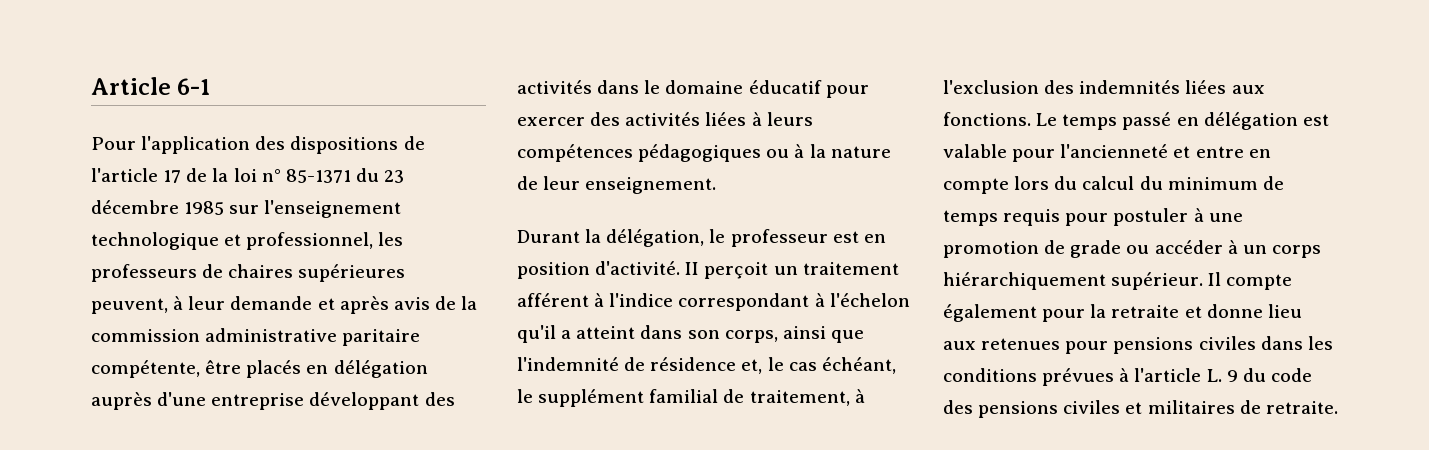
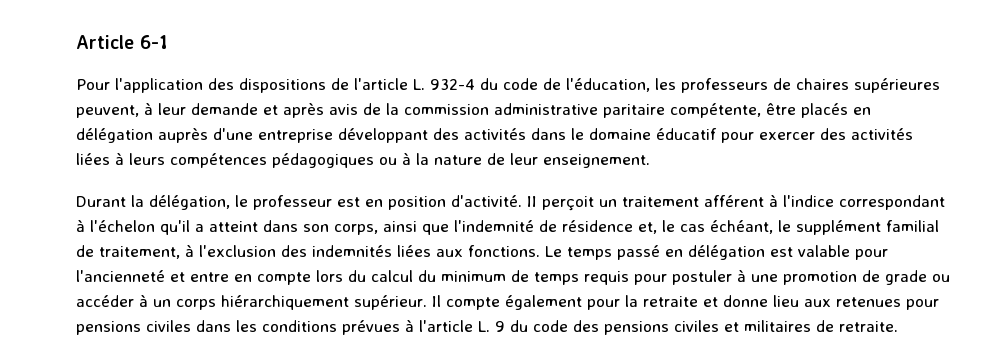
- Pour l'application des dispositions de l'article 17 de la loi n° 85-1371 du 23 décembre 1985 sur l'enseignement technologique et professionnel, les professeurs de chaires supérieures peuvent, à leur demande et après avis de la commission administrative paritaire compétente, être placés en délégation auprès d'une entreprise développant des activités dans le domaine éducatif pour exercer des activités liées à leurs compétences pédagogiques ou à la nature de leur enseignement.
+ Pour l'application des dispositions de l'article L. 932-4 du code de l'éducation, les professeurs de chaires supérieures peuvent, à leur demande et après avis de la commission administrative paritaire compétente, être placés en délégation auprès d'une entreprise développant des activités dans le domaine éducatif pour exercer des activités liées à leurs compétences pédagogiques ou à la nature de leur enseignement.

